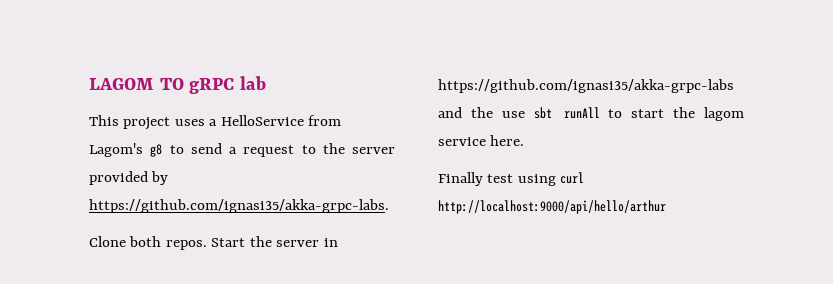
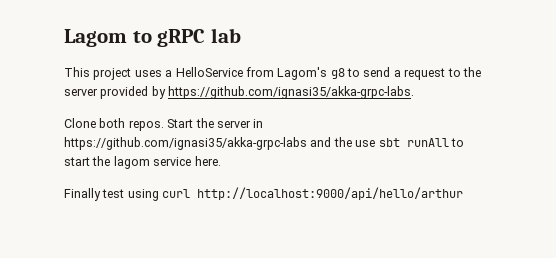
- LAGOM TO gRPC lab
+ Lagom to gRPC lab

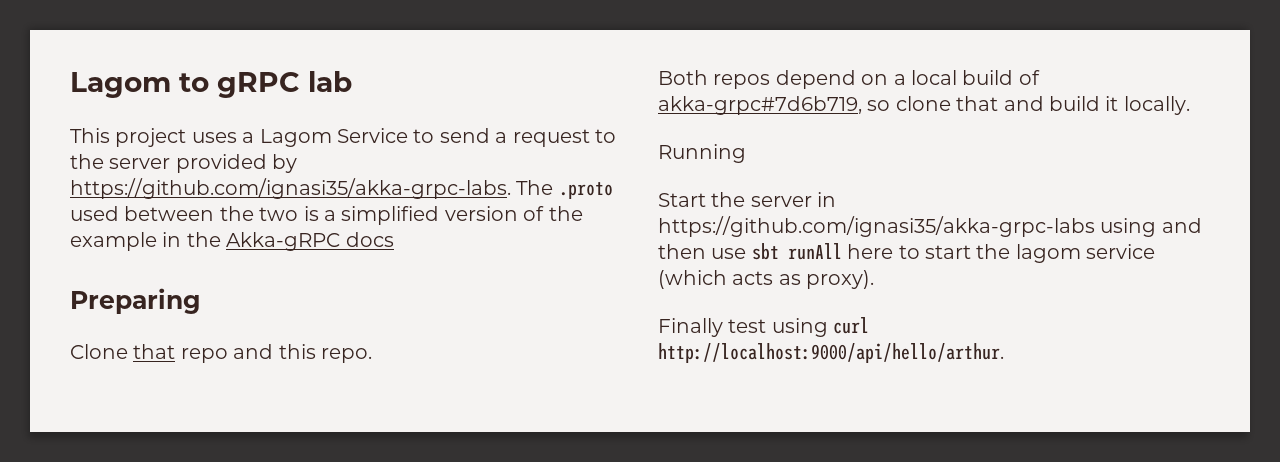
- This project uses a HelloService from Lagom's g8 to send a request to the server provided by https://github.com/ignasi35/akka-grpc-labs.
- Clone both repos. Start the server in https://github.com/ignasi35/akka-grpc-labs and the use sbt runAll to start the lagom service here.
+ This project uses a Lagom Service to send a request to the server provided by https://github.com/ignasi35/akka-grpc-labs. The .proto used between the two is a simplified version of the example in the Akka-gRPC docs
+ Preparing
+ Clone that repo and this repo.
+ Both repos depend on a local build of akka-grpc#7d6b719, so clone that and build it locally.
+ Running
+ Start the server in https://github.com/ignasi35/akka-grpc-labs using and then use sbt runAll here to start the lagom service (which acts as proxy).
- Finally test using curl http://localhost:9000/api/hello/arthur
+ Finally test using curl http://localhost:9000/api/hello/arthur.

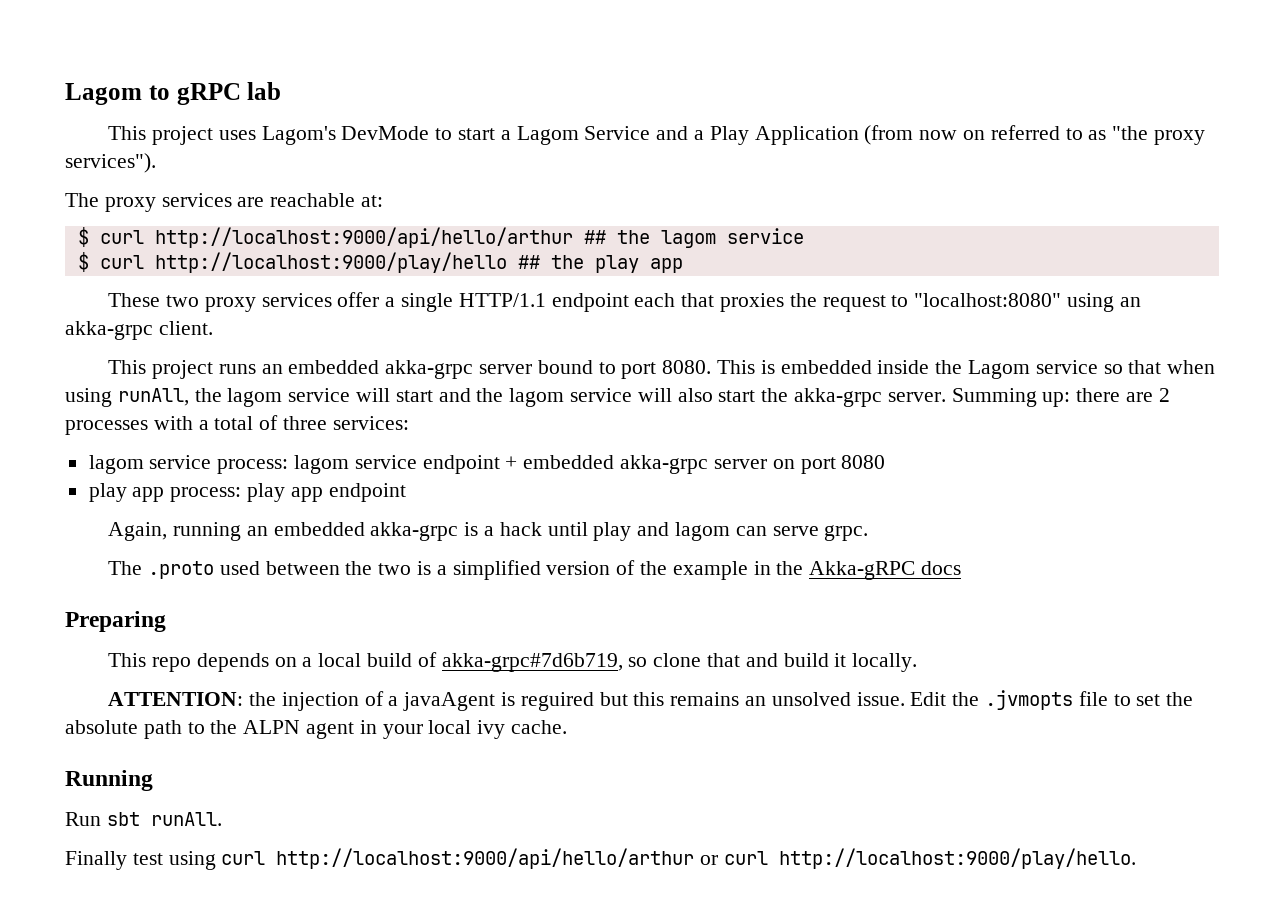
- This project uses a Lagom Service to send a request to the server provided by https://github.com/ignasi35/akka-grpc-labs. The .proto used between the two is a simplified version of the example in the Akka-gRPC docs
+ This project uses Lagom's DevMode to start a Lagom Service and a Play Application (from now on referred to as "the proxy services").
+ The proxy services are reachable at:
+ $ curl http://localhost:9000/api/hello/arthur ## the lagom service
+ $ curl http://localhost:9000/play/hello ## the play app
+ These two proxy services offer a single HTTP/1.1 endpoint each that proxies the request to "localhost:8080" using an akka-grpc client.
+ This project runs an embedded akka-grpc server bound to port 8080. This is embedded inside the Lagom service so that when using runAll, the lagom service will start and the lagom service will also start the akka-grpc server. Summing up: there are 2 processes with a total of three services:
+ lagom service process: lagom service endpoint + embedded akka-grpc server on port 8080
+ play app process: play app endpoint
+ Again, running an embedded akka-grpc is a hack until play and lagom can serve grpc.
+ The .proto used between the two is a simplified version of the example in the Akka-gRPC docs
- Clone that repo and this repo.
- Both repos depend on a local build of akka-grpc#7d6b719, so clone that and build it locally.
+ This repo depends on a local build of akka-grpc#7d6b719, so clone that and build it locally.
+ ATTENTION: the injection of a javaAgent is reguired but this remains an unsolved issue. Edit the .jvmopts file to set the absolute path to the ALPN agent in your local ivy cache.
  Running
- Start the server in https://github.com/ignasi35/akka-grpc-labs using and then use sbt runAll here to start the lagom service (which acts as proxy).
+ Run sbt runAll.
- Finally test using curl http://localhost:9000/api/hello/arthur.
+ Finally test using curl http://localhost:9000/api/hello/arthur or curl http://localhost:9000/play/hello.

